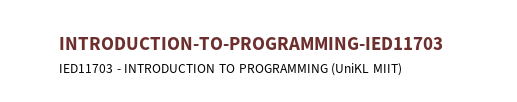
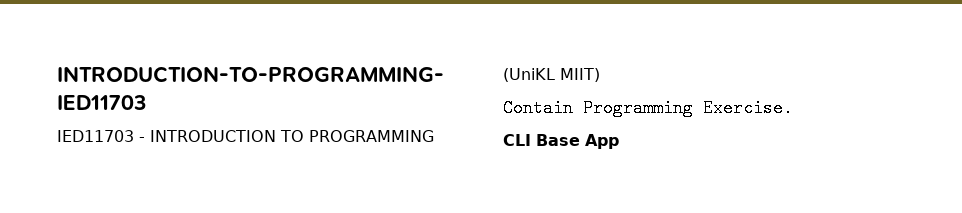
+ Contain Programming Exercise.
+ CLI Base App

